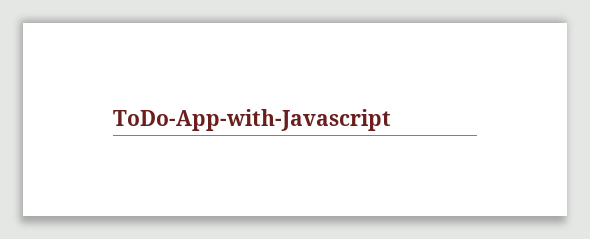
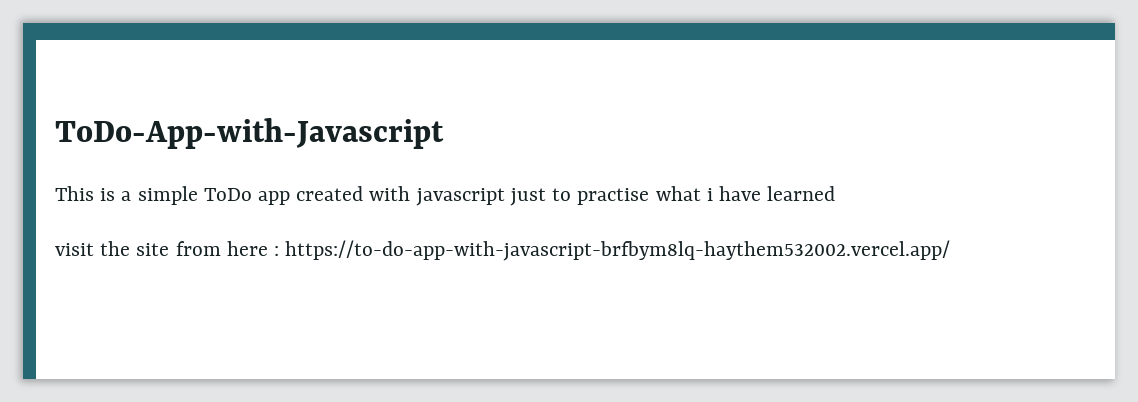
+ This is a simple ToDo app created with javascript just to practise what i have learned
+ visit the site from here : https://to-do-app-with-javascript-brfbym8lq-haythem532002.vercel.app/

